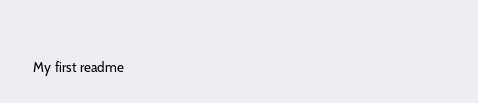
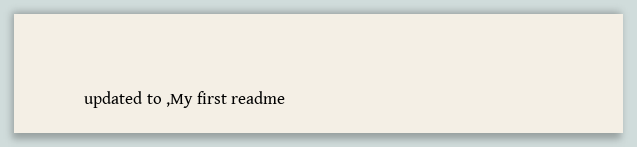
- My first readme
+ updated to ,My first readme

